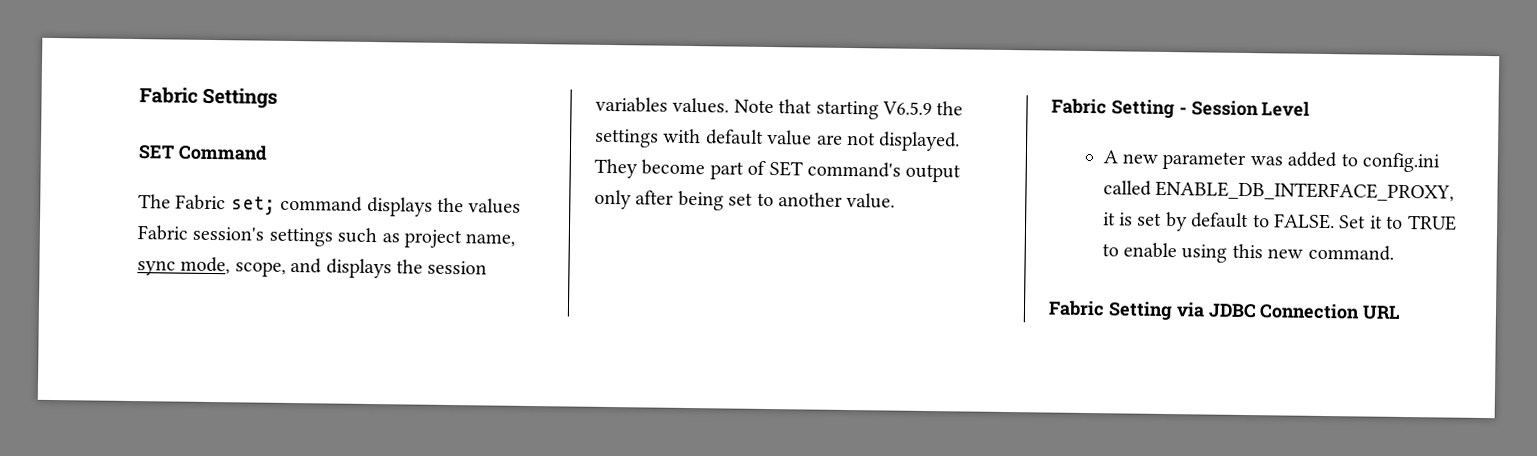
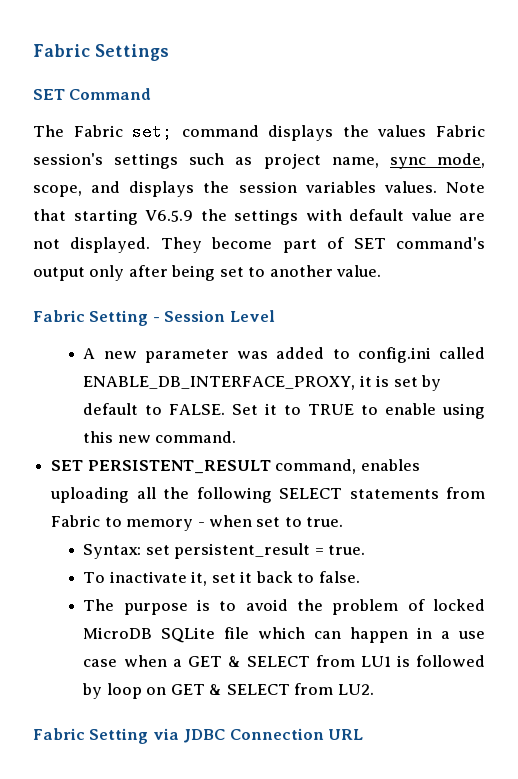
+ SET PERSISTENT_RESULT command, enables uploading all the following SELECT statements from Fabric to memory - when set to true.
+ Syntax: set persistent_result = true.
+ To inactivate it, set it back to false.
+ The purpose is to avoid the problem of locked MicroDB SQLite file which can happen in a use case when a GET & SELECT from LU1 is followed by loop on GET & SELECT from LU2.

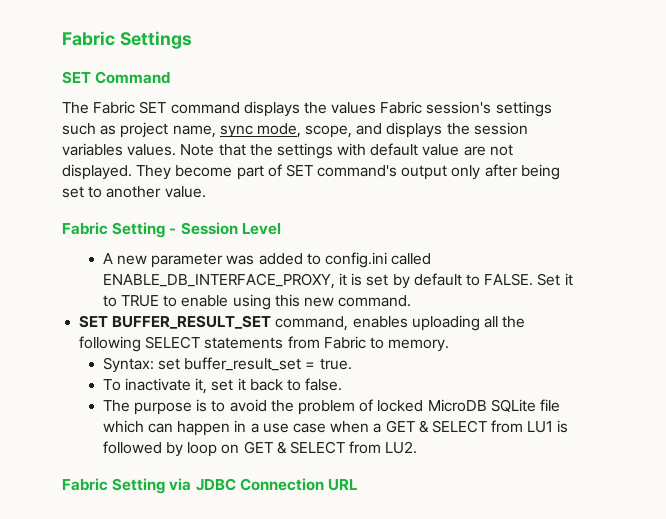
- The Fabric set; command displays the values Fabric session's settings such as project name, sync mode, scope, and displays the session variables values.
+ The Fabric SET command displays the values Fabric session's settings such as project name, sync mode, scope, and displays the session variables values.
- Note that starting V6.5.9 the settings with default value are not displayed.
+ Note that the settings with default value are not displayed.
- SET PERSISTENT_RESULT command, enables uploading all the following SELECT statements from Fabric to memory - when set to true.
+ SET BUFFER_RESULT_SET command, enables uploading all the following SELECT statements from Fabric to memory.
- Syntax: set persistent_result = true.
+ Syntax: set buffer_result_set = true.

